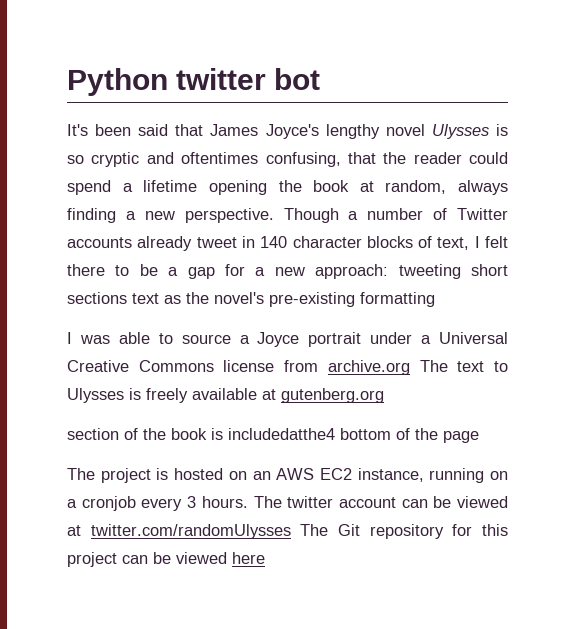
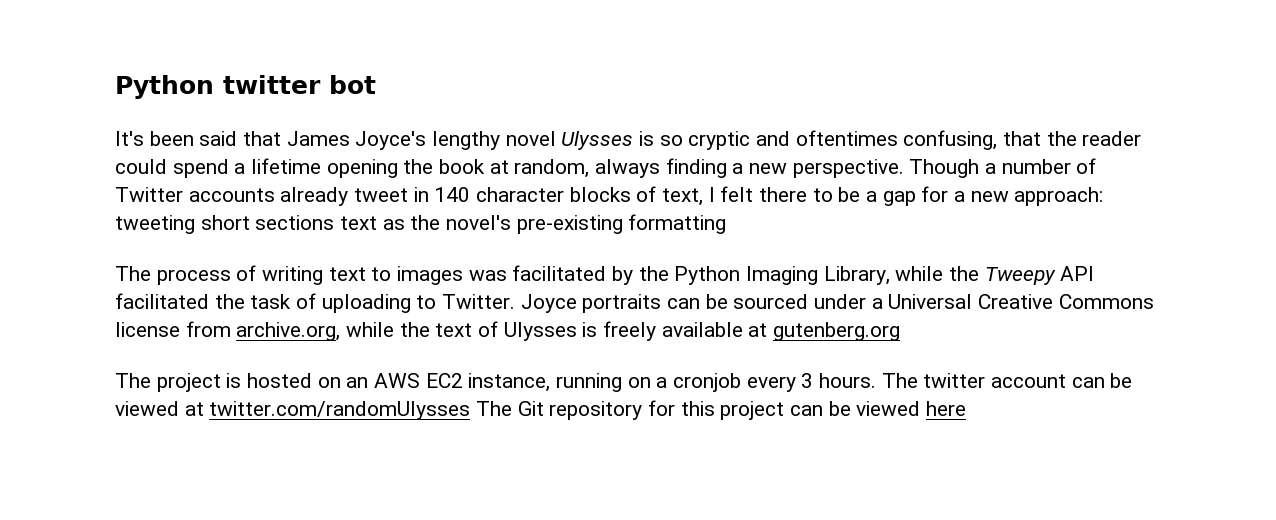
- I was able to source a Joyce portrait under a Universal Creative Commons license from archive.org The text to Ulysses is freely available at gutenberg.org
+ The process of writing text to images was facilitated by the Python Imaging Library, while the Tweepy API facilitated the task of uploading to Twitter. Joyce portraits can be sourced under a Universal Creative Commons license from archive.org, while the text of Ulysses is freely available at gutenberg.org
- section of the book is includedatthe4 bottom of the page

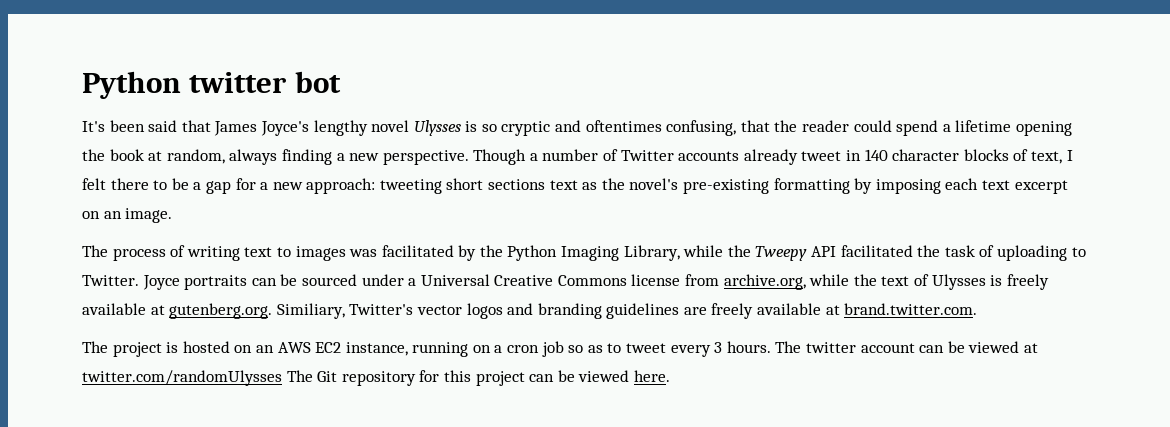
- Though a number of Twitter accounts already tweet in 140 character blocks of text, I felt there to be a gap for a new approach: tweeting short sections text as the novel's pre-existing formatting
+ Though a number of Twitter accounts already tweet in 140 character blocks of text, I felt there to be a gap for a new approach: tweeting short sections text as the novel's pre-existing formatting by imposing each text excerpt on an image.
- Joyce portraits can be sourced under a Universal Creative Commons license from archive.org, while the text of Ulysses is freely available at gutenberg.org
+ Joyce portraits can be sourced under a Universal Creative Commons license from archive.org, while the text of Ulysses is freely available at gutenberg.org. Similiary, Twitter's vector logos and branding guidelines are freely available at brand.twitter.com.
- The project is hosted on an AWS EC2 instance, running on a cronjob every 3 hours.
+ The project is hosted on an AWS EC2 instance, running on a cron job so as to tweet every 3 hours.
- The twitter account can be viewed at twitter.com/randomUlysses The Git repository for this project can be viewed here
+ The twitter account can be viewed at twitter.com/randomUlysses The Git repository for this project can be viewed here.

